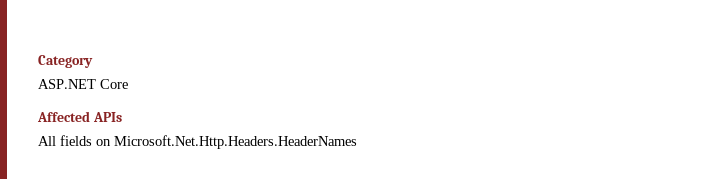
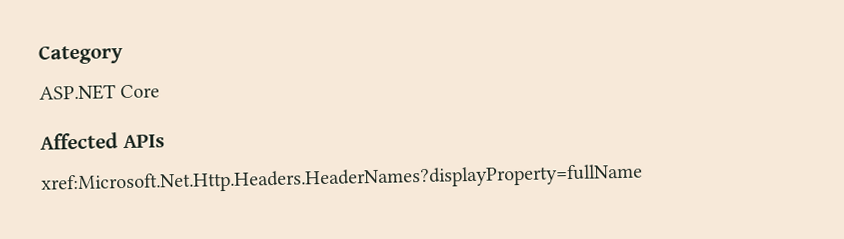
- All fields on Microsoft.Net.Http.Headers.HeaderNames
+ xref:Microsoft.Net.Http.Headers.HeaderNames?displayProperty=fullName

